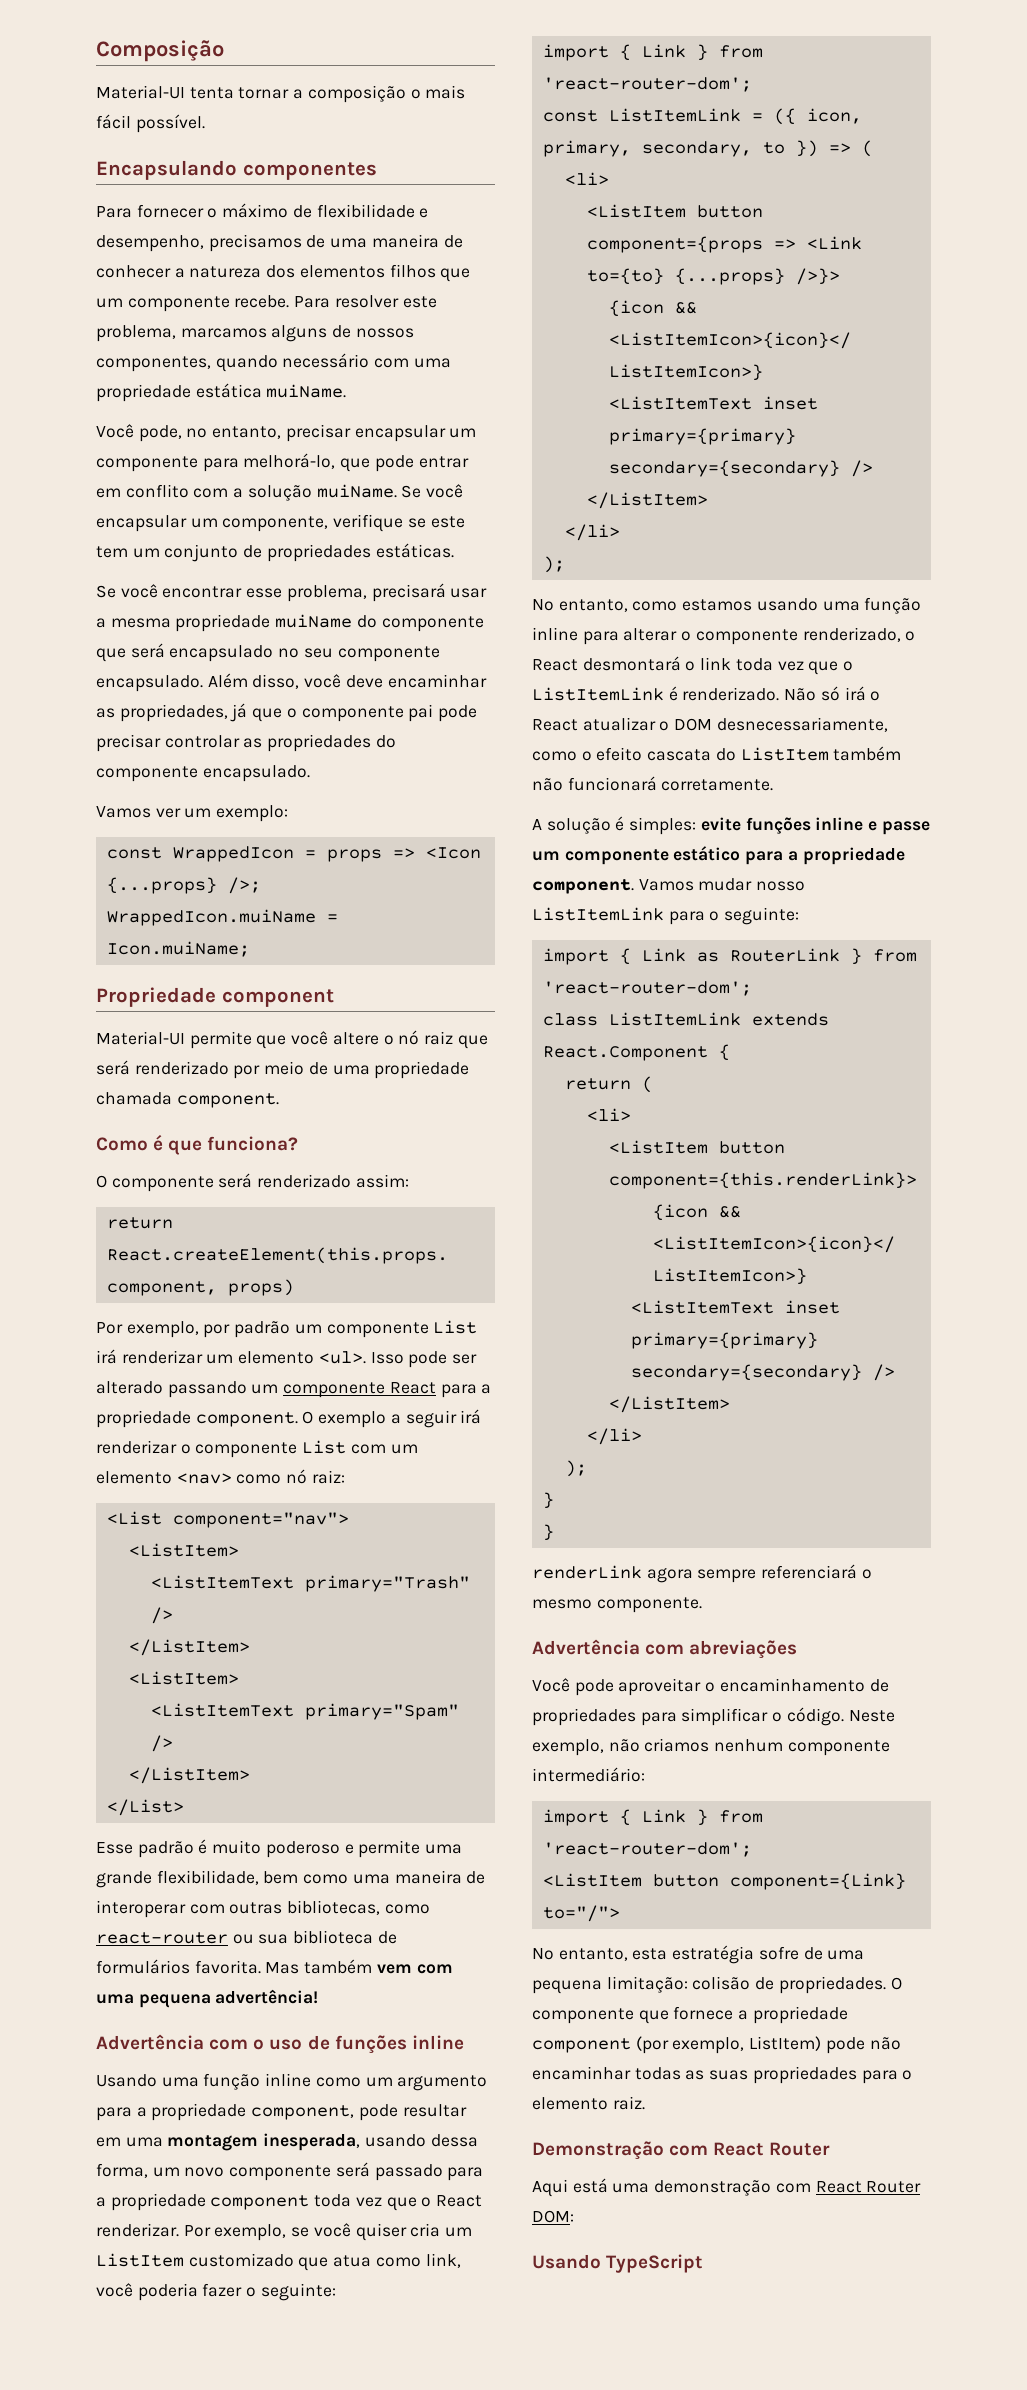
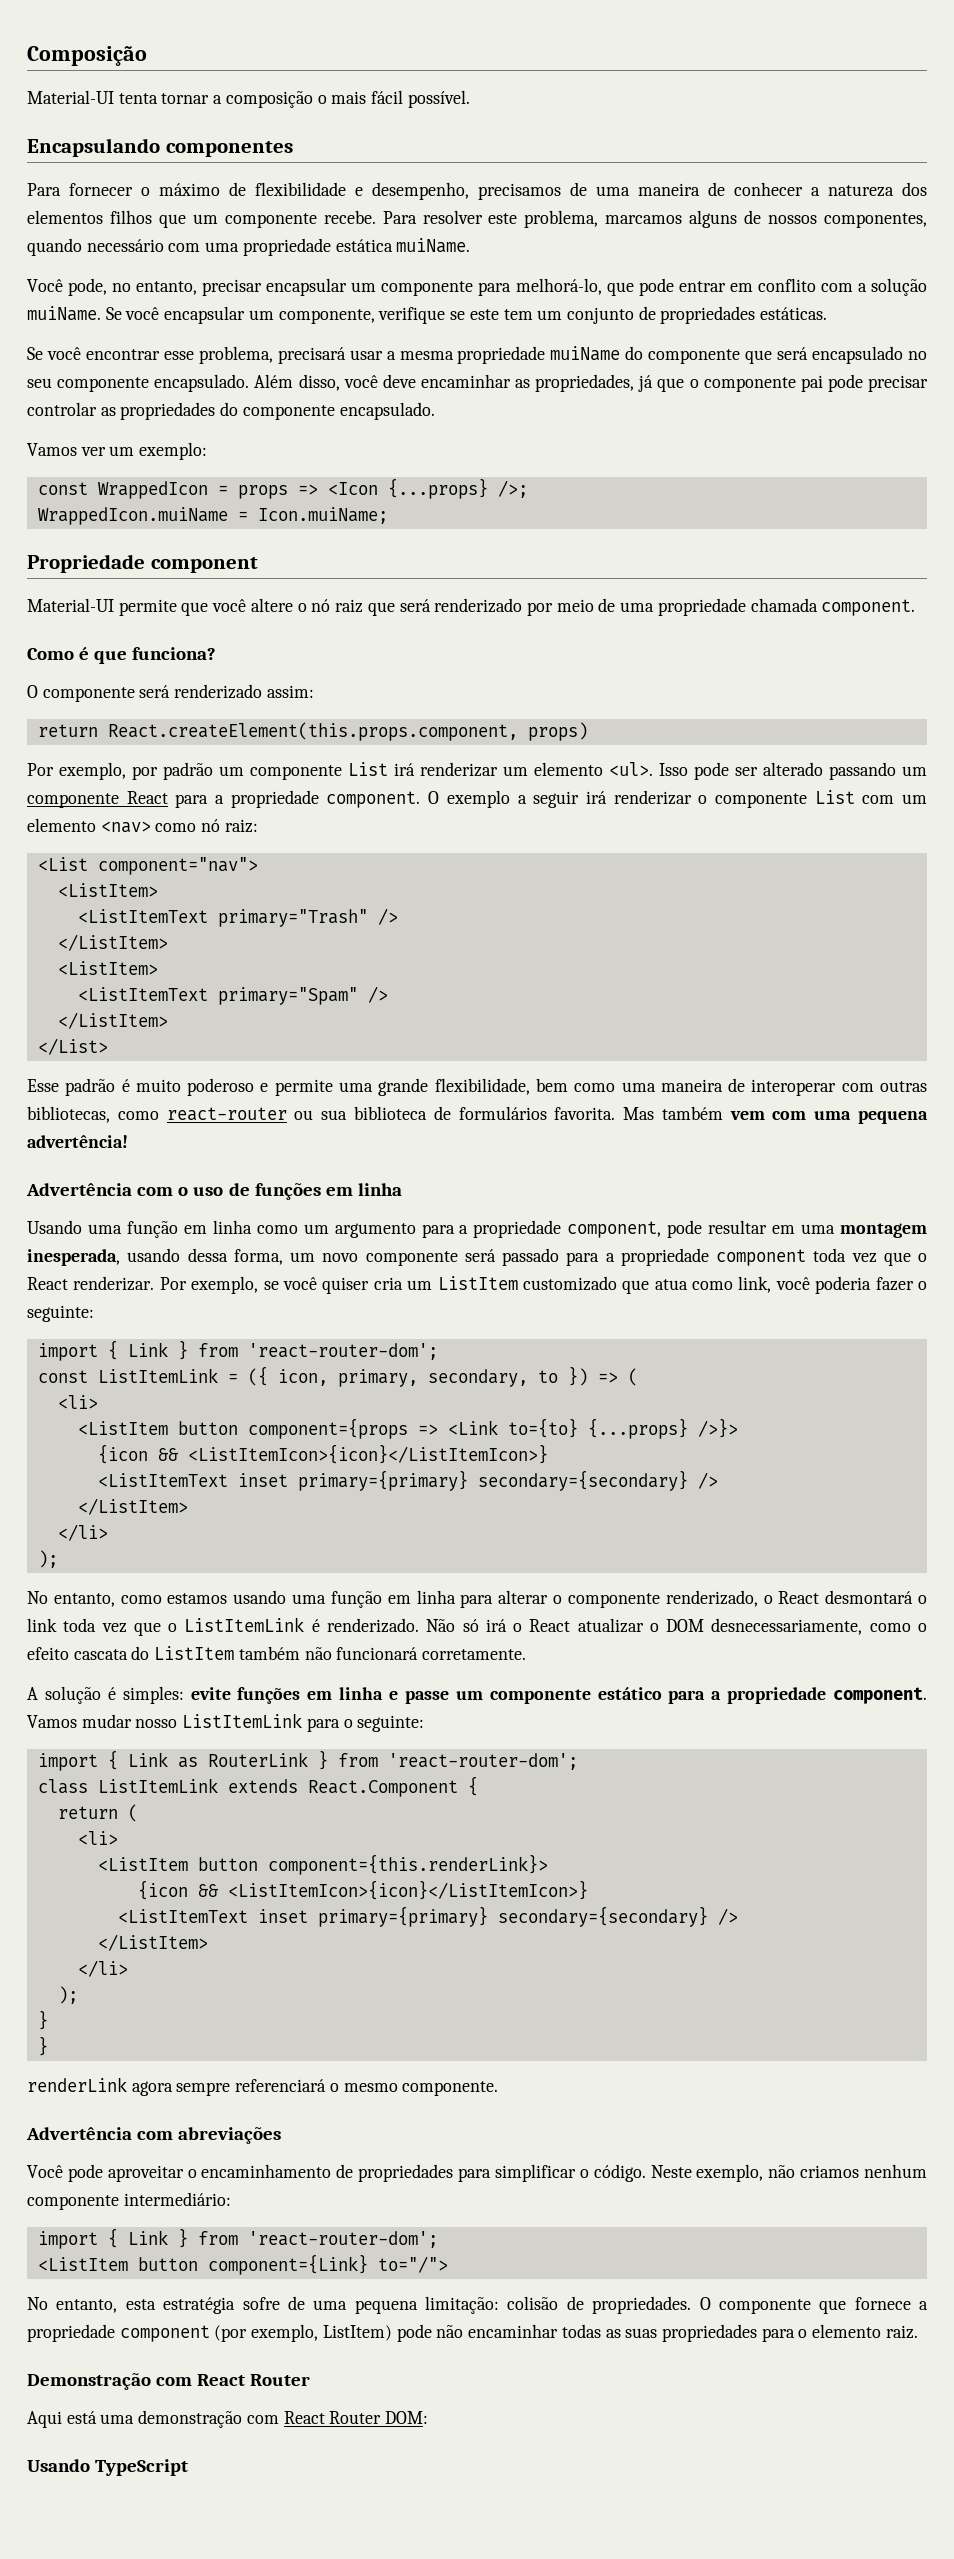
- Advertência com o uso de funções inline
+ Advertência com o uso de funções em linha
- Usando uma função inline como um argumento para a propriedade component, pode resultar em uma montagem inesperada, usando dessa forma, um novo componente será passado para a propriedade component toda vez que o React renderizar.
+ Usando uma função em linha como um argumento para a propriedade component, pode resultar em uma montagem inesperada, usando dessa forma, um novo componente será passado para a propriedade component toda vez que o React renderizar.
- No entanto, como estamos usando uma função inline para alterar o componente renderizado, o React desmontará o link toda vez que o ListItemLink é renderizado.
+ No entanto, como estamos usando uma função em linha para alterar o componente renderizado, o React desmontará o link toda vez que o ListItemLink é renderizado.
- A solução é simples: evite funções inline e passe um componente estático para a propriedade component.
+ A solução é simples: evite funções em linha e passe um componente estático para a propriedade component.

